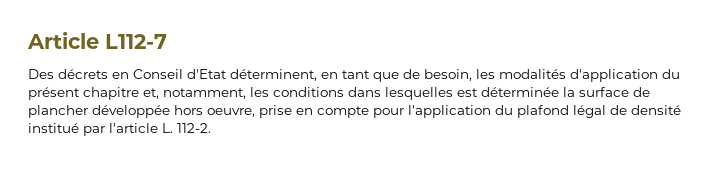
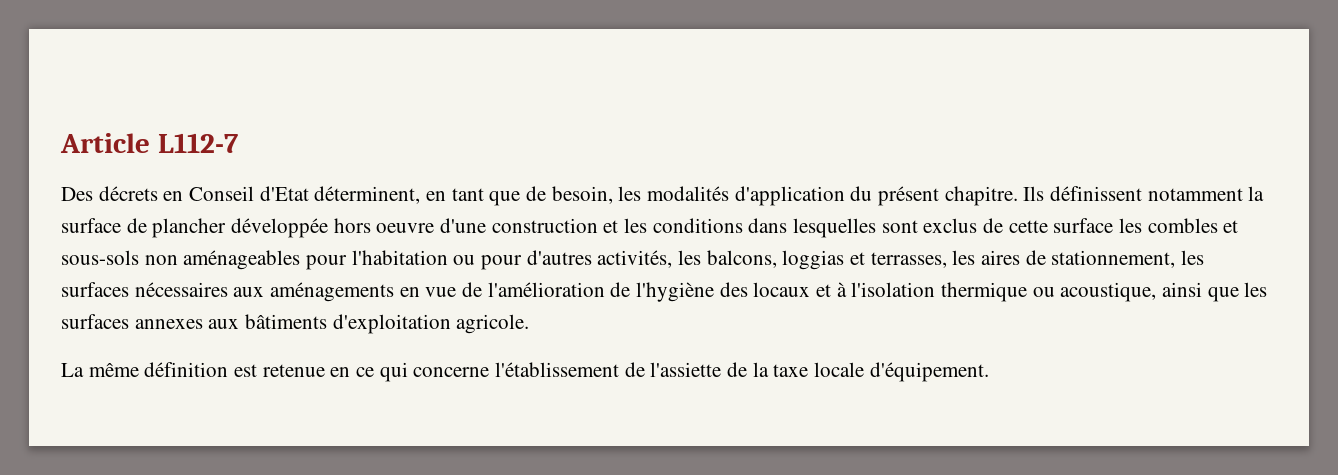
- Des décrets en Conseil d'Etat déterminent, en tant que de besoin, les modalités d'application du présent chapitre et, notamment, les conditions dans lesquelles est déterminée la surface de plancher développée hors oeuvre, prise en compte pour l'application du plafond légal de densité institué par l'article L. 112-2.
+ Des décrets en Conseil d'Etat déterminent, en tant que de besoin, les modalités d'application du présent chapitre. Ils définissent notamment la surface de plancher développée hors oeuvre d'une construction et les conditions dans lesquelles sont exclus de cette surface les combles et sous-sols non aménageables pour l'habitation ou pour d'autres activités, les balcons, loggias et terrasses, les aires de stationnement, les surfaces nécessaires aux aménagements en vue de l'amélioration de l'hygiène des locaux et à l'isolation thermique ou acoustique, ainsi que les surfaces annexes aux bâtiments d'exploitation agricole.
+ La même définition est retenue en ce qui concerne l'établissement de l'assiette de la taxe locale d'équipement.

